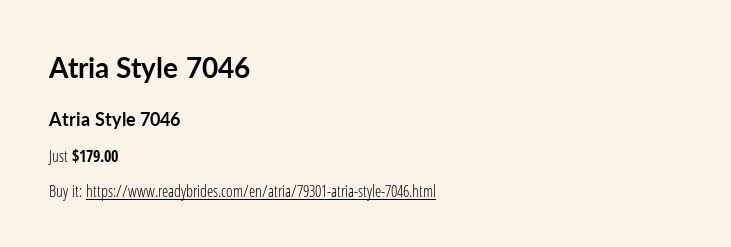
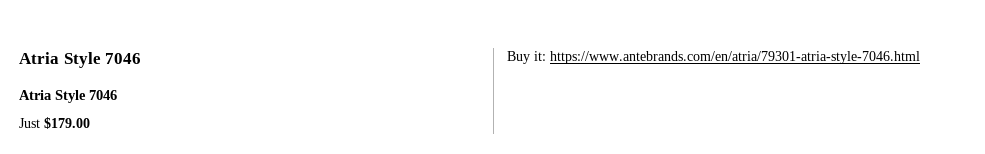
- Buy it: https://www.readybrides.com/en/atria/79301-atria-style-7046.html
+ Buy it: https://www.antebrands.com/en/atria/79301-atria-style-7046.html

